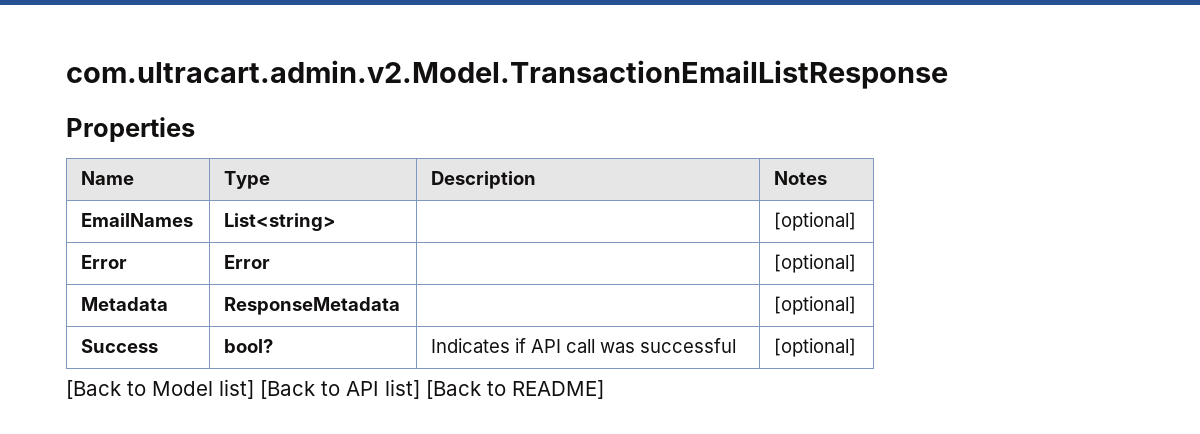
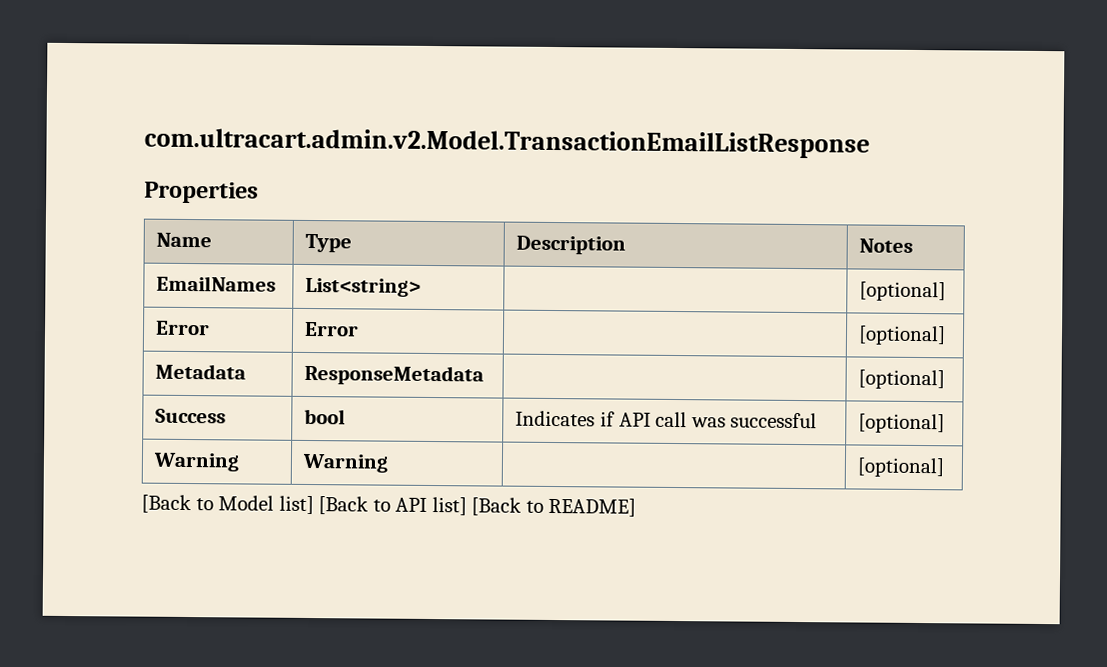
- Success | bool? | Indicates if API call was successful | [optional]
+ Success | bool | Indicates if API call was successful | [optional]
+ Warning | Warning | | [optional]

